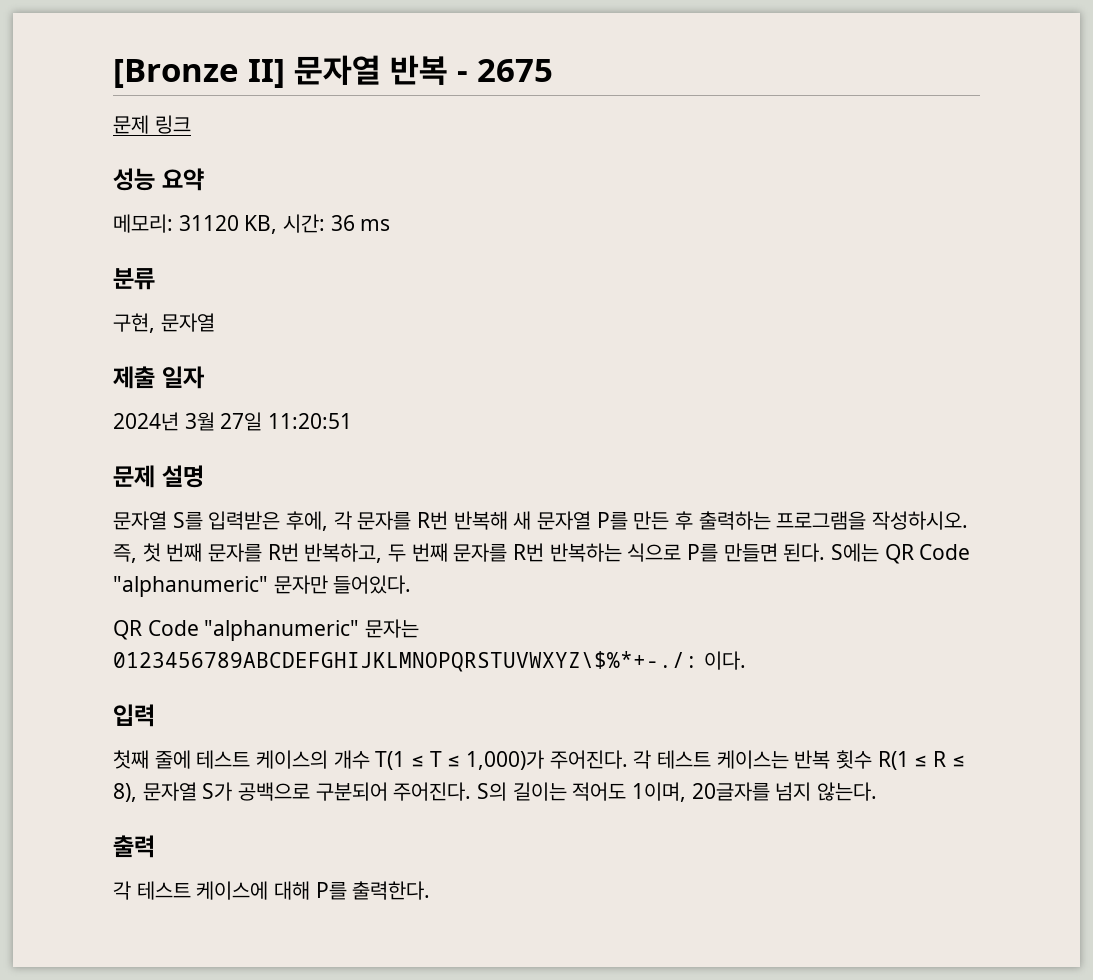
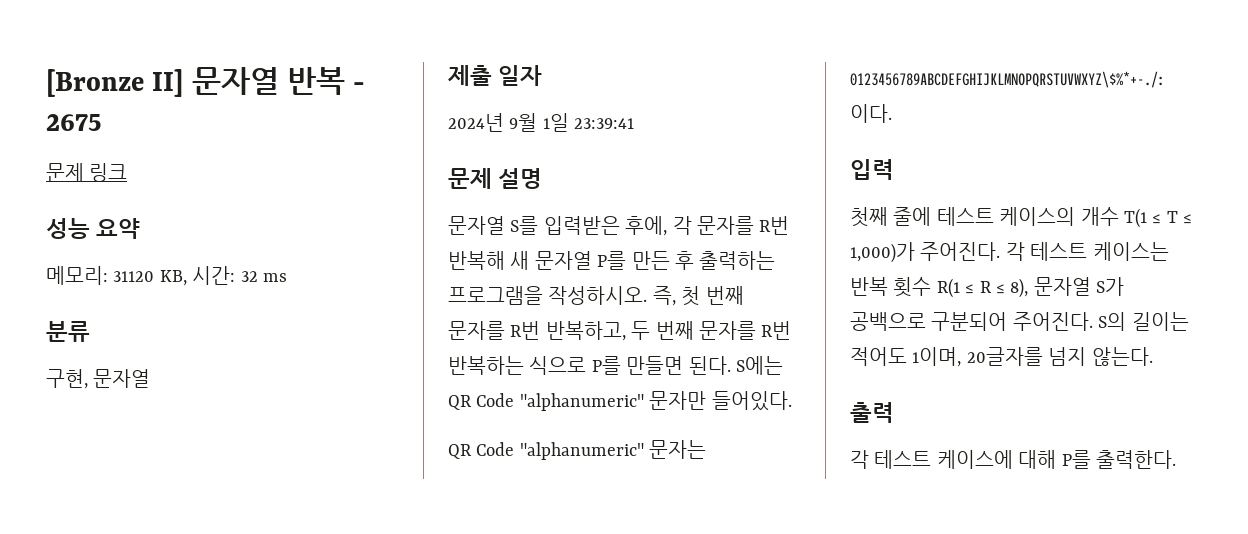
- 메모리: 31120 KB, 시간: 36 ms
+ 메모리: 31120 KB, 시간: 32 ms
- 2024년 3월 27일 11:20:51
+ 2024년 9월 1일 23:39:41

